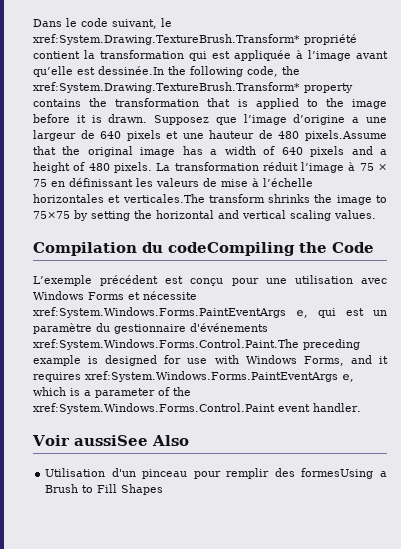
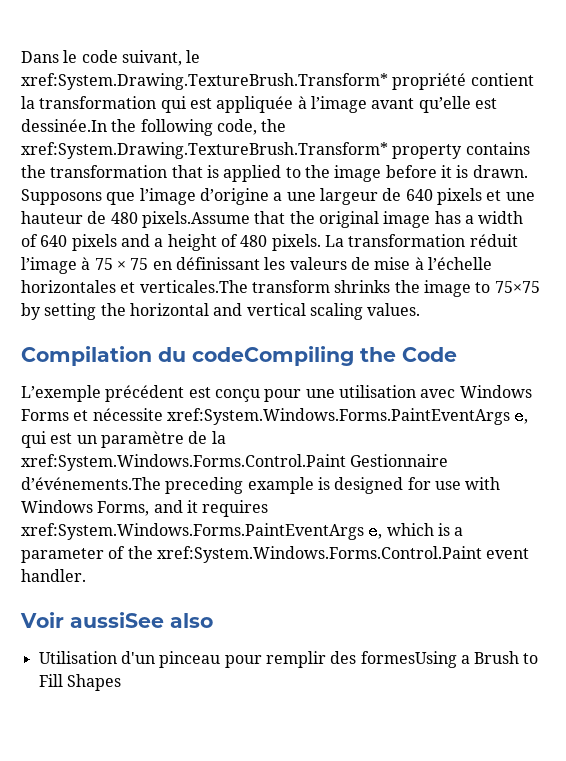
- Supposez que l’image d’origine a une largeur de 640 pixels et une hauteur de 480 pixels.Assume that the original image has a width of 640 pixels and a height of 480 pixels.
+ Supposons que l’image d’origine a une largeur de 640 pixels et une hauteur de 480 pixels.Assume that the original image has a width of 640 pixels and a height of 480 pixels.
- L’exemple précédent est conçu pour une utilisation avec Windows Forms et nécessite xref:System.Windows.Forms.PaintEventArgs e, qui est un paramètre du gestionnaire d'événements xref:System.Windows.Forms.Control.Paint.The preceding example is designed for use with Windows Forms, and it requires xref:System.Windows.Forms.PaintEventArgs e, which is a parameter of the xref:System.Windows.Forms.Control.Paint event handler.
+ L’exemple précédent est conçu pour une utilisation avec Windows Forms et nécessite xref:System.Windows.Forms.PaintEventArgs e, qui est un paramètre de la xref:System.Windows.Forms.Control.Paint Gestionnaire d’événements.The preceding example is designed for use with Windows Forms, and it requires xref:System.Windows.Forms.PaintEventArgs e, which is a parameter of the xref:System.Windows.Forms.Control.Paint event handler.
- Voir aussiSee Also
+ Voir aussiSee also

